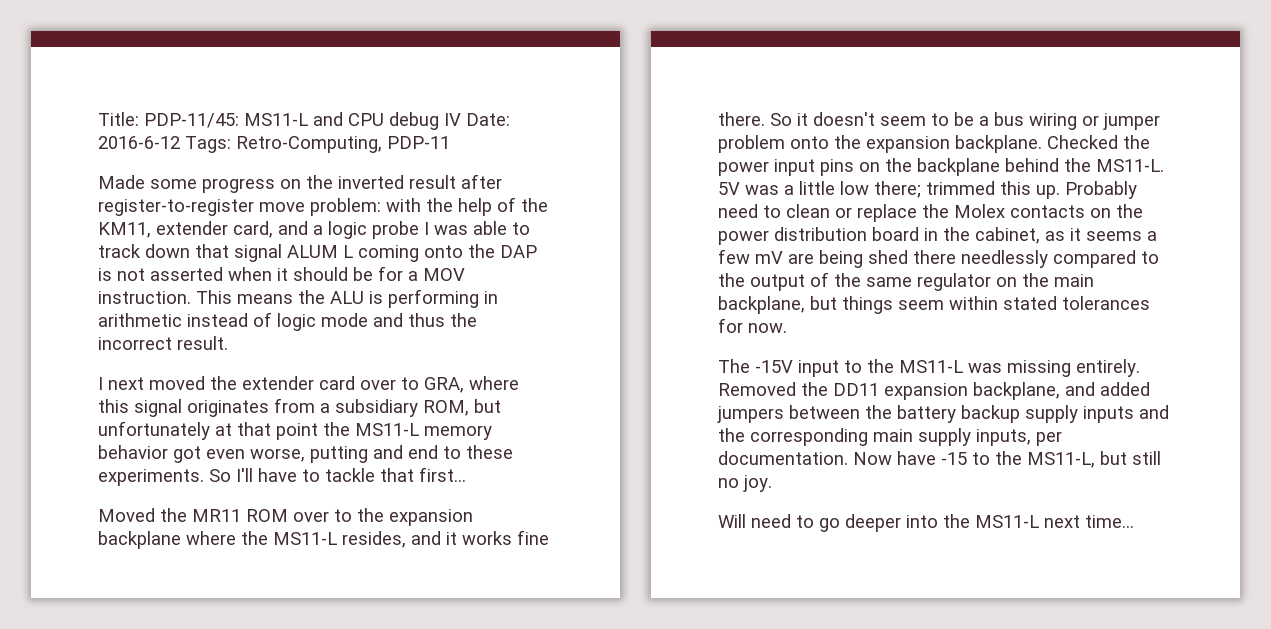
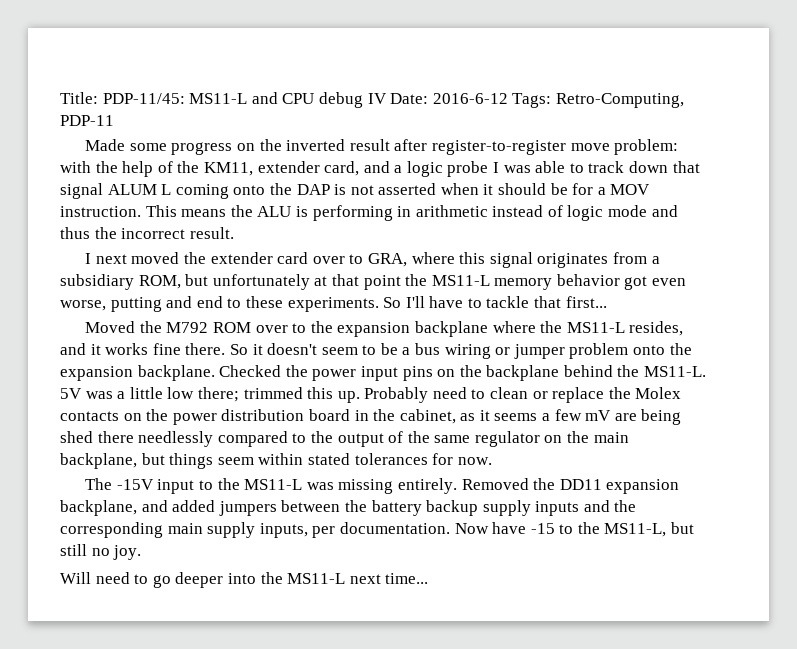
- Moved the MR11 ROM over to the expansion backplane where the MS11-L resides, and it works fine there.
+ Moved the M792 ROM over to the expansion backplane where the MS11-L resides, and it works fine there.

